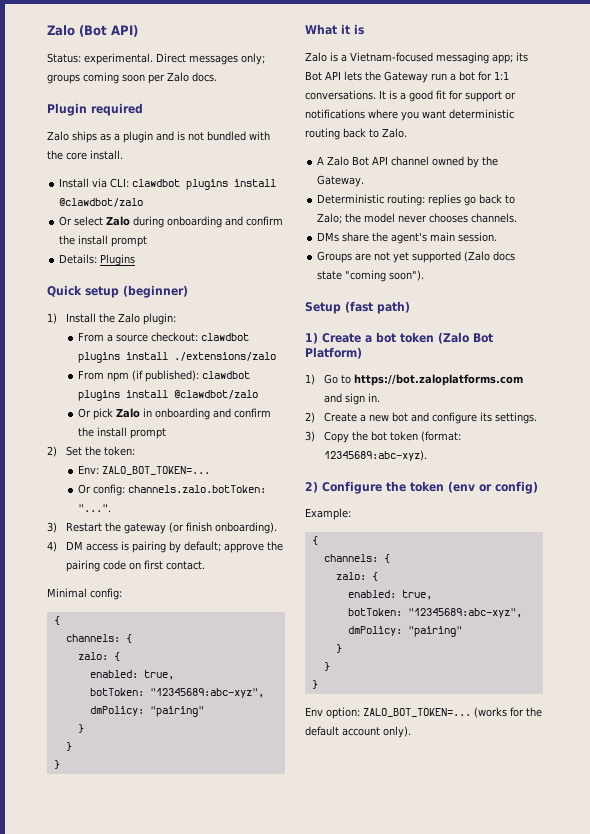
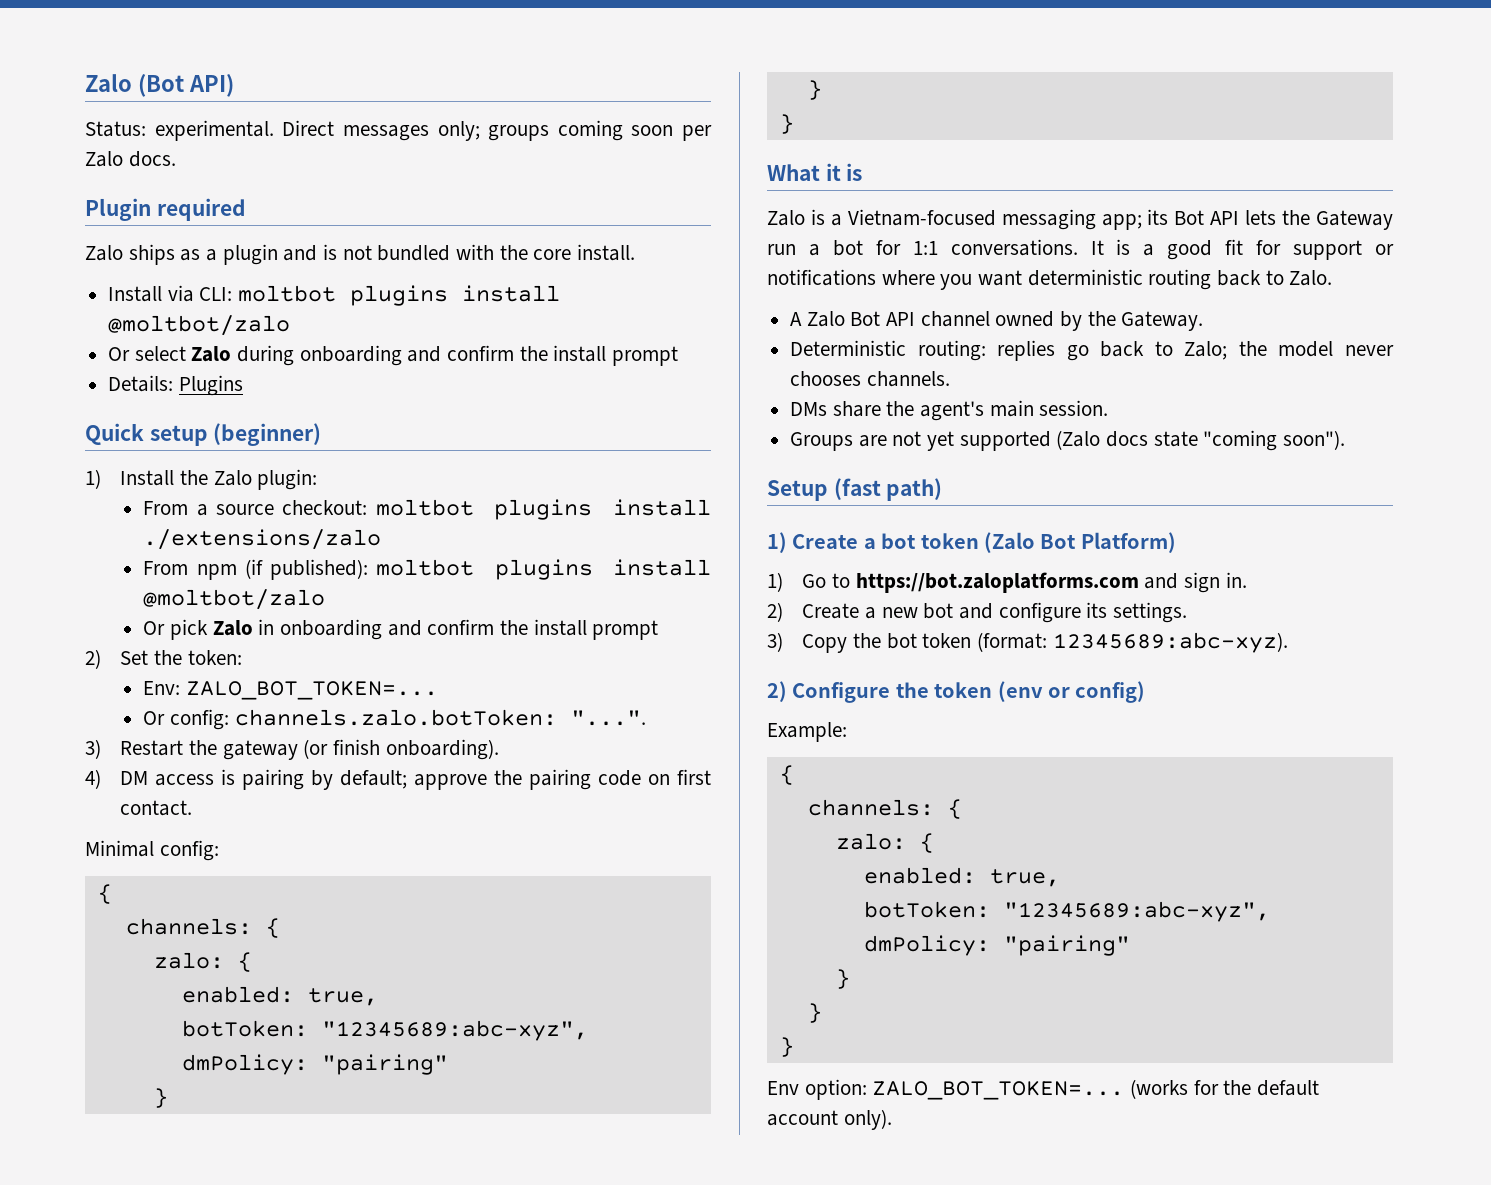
- Install via CLI: clawdbot plugins install @clawdbot/zalo
+ Install via CLI: moltbot plugins install @moltbot/zalo
- From a source checkout: clawdbot plugins install ./extensions/zalo
+ From a source checkout: moltbot plugins install ./extensions/zalo
- From npm (if published): clawdbot plugins install @clawdbot/zalo
+ From npm (if published): moltbot plugins install @moltbot/zalo

